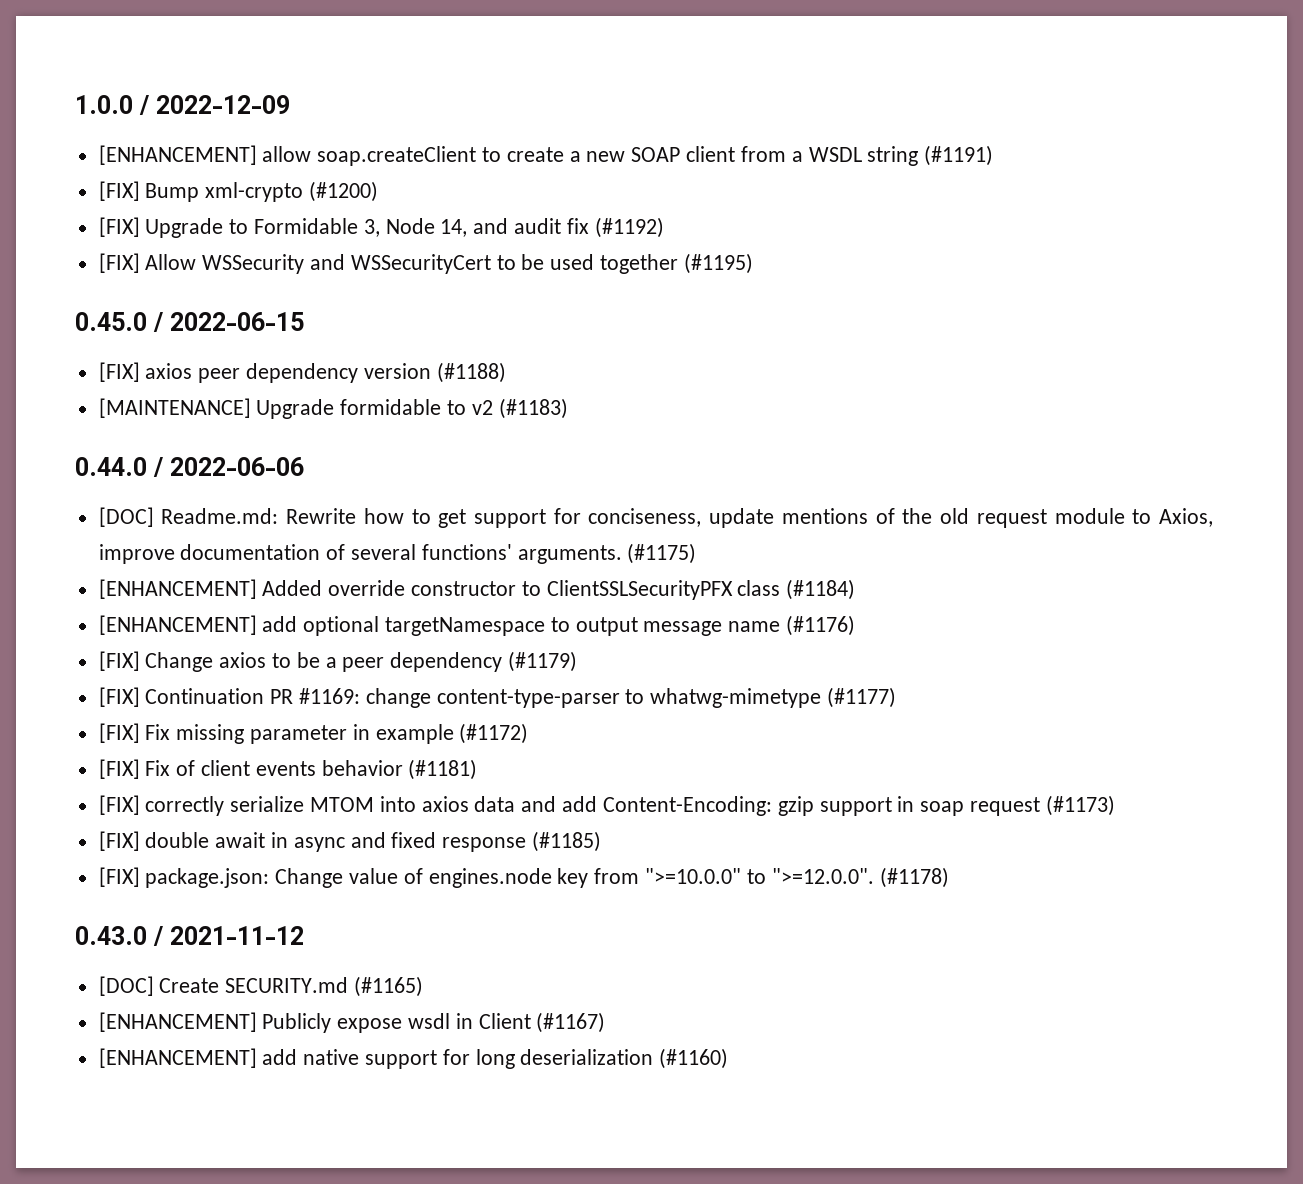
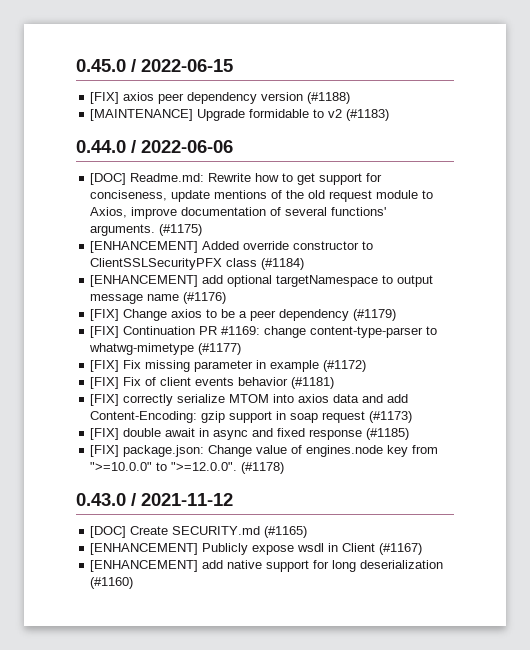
- 1.0.0 / 2022-12-09
- [ENHANCEMENT] allow soap.createClient to create a new SOAP client from a WSDL string (#1191)
- [FIX] Bump xml-crypto (#1200)
- [FIX] Upgrade to Formidable 3, Node 14, and audit fix (#1192)
- [FIX] Allow WSSecurity and WSSecurityCert to be used together (#1195)

